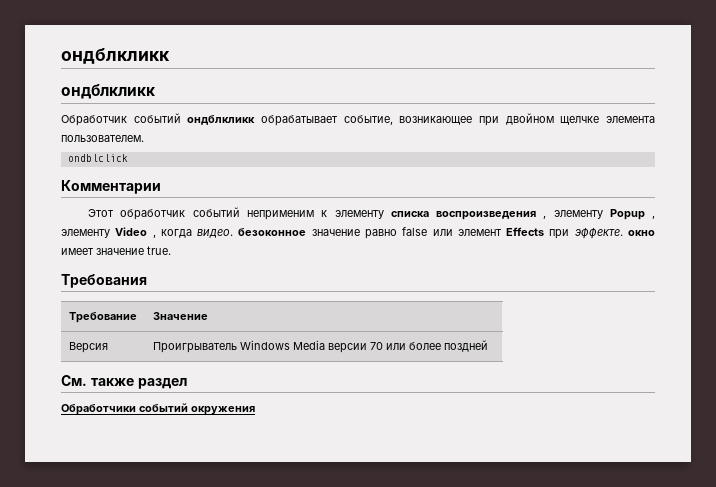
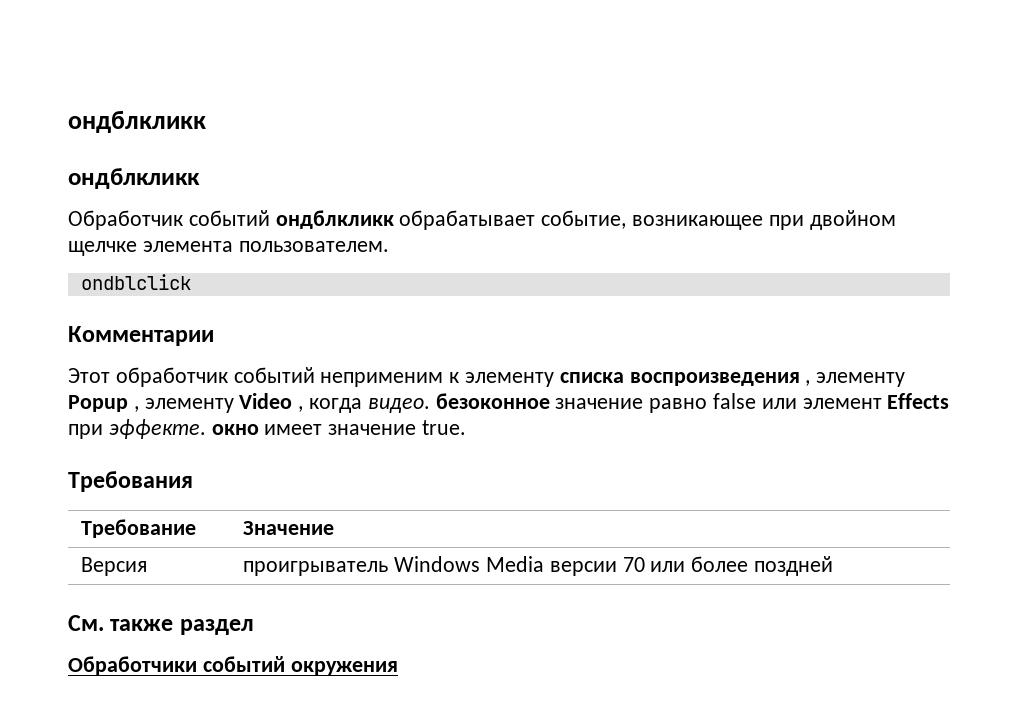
- Версия | Проигрыватель Windows Media версии 70 или более поздней
+ Версия | проигрыватель Windows Media версии 70 или более поздней

